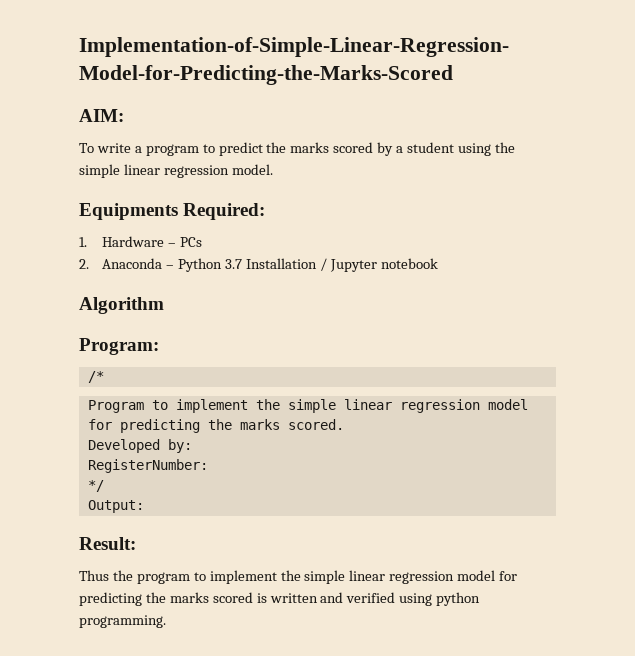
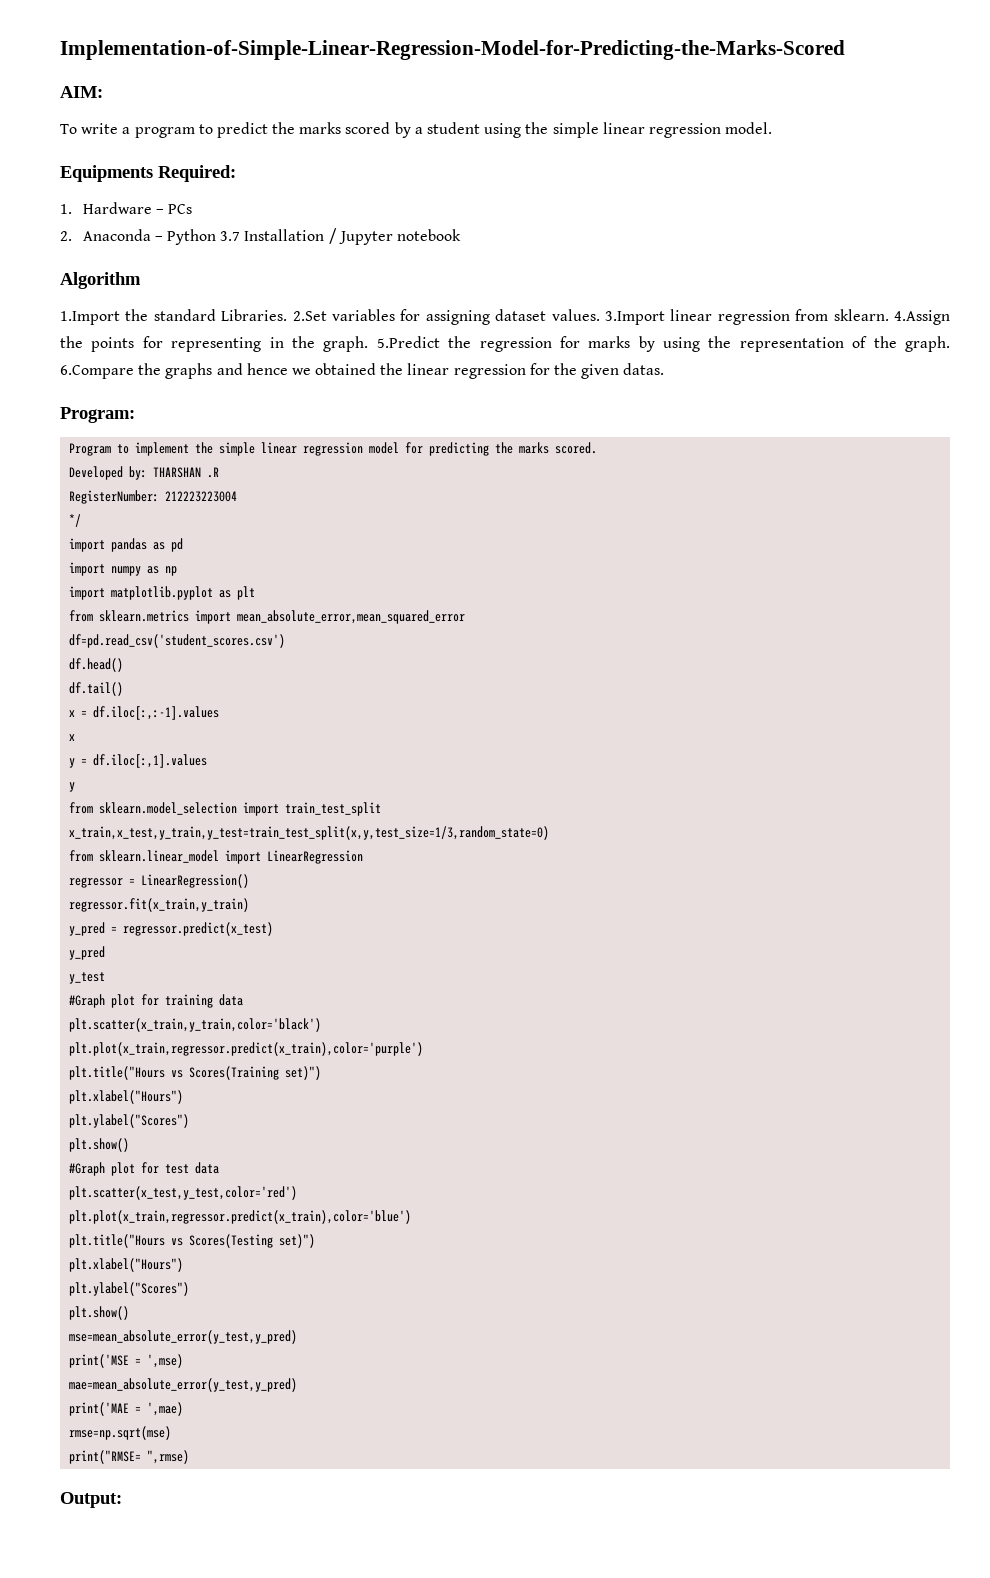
+ 1.Import the standard Libraries. 2.Set variables for assigning dataset values. 3.Import linear regression from sklearn. 4.Assign the points for representing in the graph. 5.Predict the regression for marks by using the representation of the graph. 6.Compare the graphs and hence we obtained the linear regression for the given datas.
- /*
- Developed by:
+ Developed by: THARSHAN .R
- RegisterNumber:
+ RegisterNumber: 212223223004
+ import pandas as pd
+ import numpy as np
+ import matplotlib.pyplot as plt
+ from sklearn.metrics import mean_absolute_error,mean_squared_error
+ df=pd.read_csv('student_scores.csv')
+ df.head()
+ df.tail()
+ x = df.iloc[:,:-1].values
+ x
+ y = df.iloc[:,1].values
+ y
+ from sklearn.model_selection import train_test_split
+ x_train,x_test,y_train,y_test=train_test_split(x,y,test_size=1/3,random_state=0)
+ from sklearn.linear_model import LinearRegression
+ regressor = LinearRegression()
+ regressor.fit(x_train,y_train)
+ y_pred = regressor.predict(x_test)
+ y_pred
+ y_test
+ #Graph plot for training data
+ plt.scatter(x_train,y_train,color='black')
+ plt.plot(x_train,regressor.predict(x_train),color='purple')
+ plt.title("Hours vs Scores(Training set)")
+ plt.xlabel("Hours")
+ plt.ylabel("Scores")
+ plt.show()
+ #Graph plot for test data
+ plt.scatter(x_test,y_test,color='red')
+ plt.plot(x_train,regressor.predict(x_train),color='blue')
+ plt.title("Hours vs Scores(Testing set)")
+ plt.xlabel("Hours")
+ plt.ylabel("Scores")
+ plt.show()
+ mse=mean_absolute_error(y_test,y_pred)
+ print('MSE = ',mse)
+ mae=mean_absolute_error(y_test,y_pred)
+ print('MAE = ',mae)
+ rmse=np.sqrt(mse)
+ print("RMSE= ",rmse)
  Output:
- Result:
- Thus the program to implement the simple linear regression model for predicting the marks scored is written and verified using python programming.

